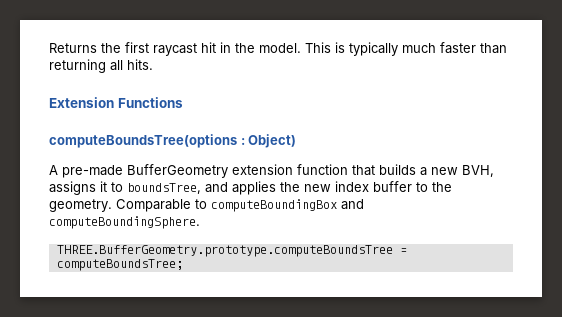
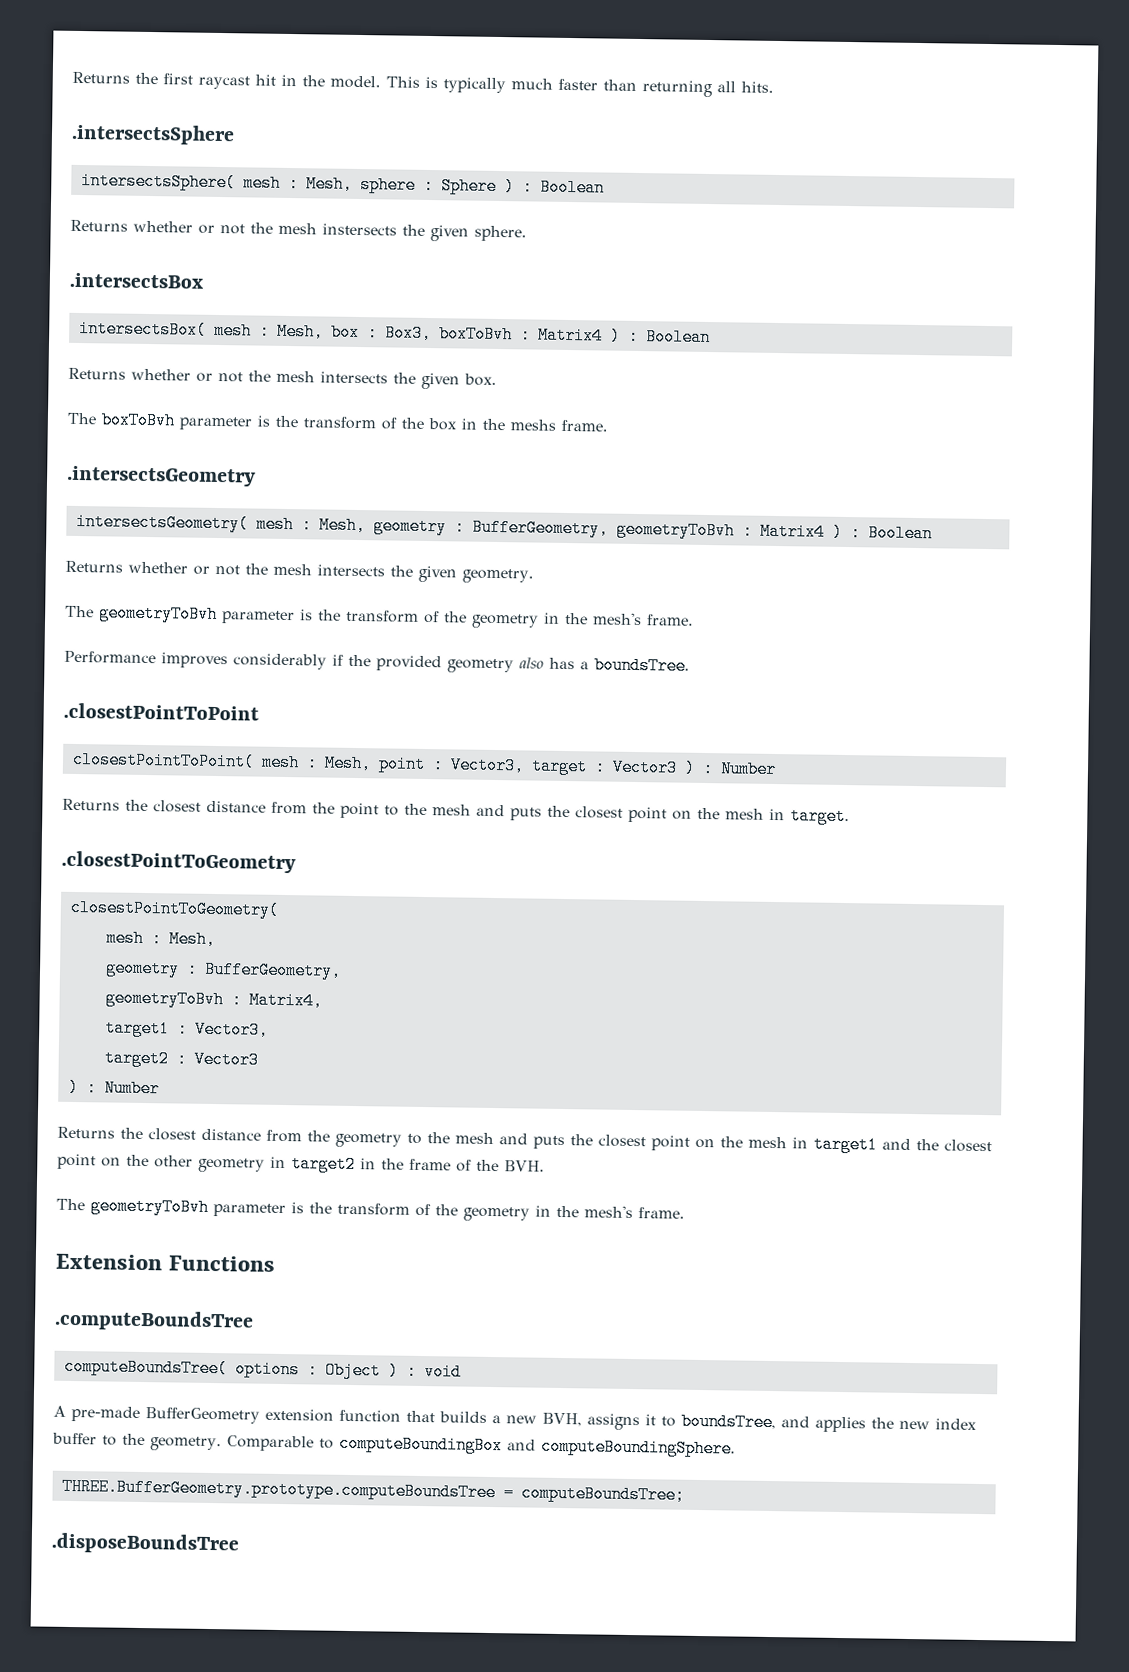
+ .intersectsSphere
+ intersectsSphere( mesh : Mesh, sphere : Sphere ) : Boolean
+ Returns whether or not the mesh instersects the given sphere.
+ .intersectsBox
+ intersectsBox( mesh : Mesh, box : Box3, boxToBvh : Matrix4 ) : Boolean
+ Returns whether or not the mesh intersects the given box.
+ The boxToBvh parameter is the transform of the box in the meshs frame.
+ .intersectsGeometry
+ intersectsGeometry( mesh : Mesh, geometry : BufferGeometry, geometryToBvh : Matrix4 ) : Boolean
+ Returns whether or not the mesh intersects the given geometry.
+ The geometryToBvh parameter is the transform of the geometry in the mesh's frame.
+ Performance improves considerably if the provided geometry also has a boundsTree.
+ .closestPointToPoint
+ closestPointToPoint( mesh : Mesh, point : Vector3, target : Vector3 ) : Number
+ Returns the closest distance from the point to the mesh and puts the closest point on the mesh in target.
+ .closestPointToGeometry
+ closestPointToGeometry(
+ mesh : Mesh,
+ geometry : BufferGeometry,
+ geometryToBvh : Matrix4,
+ target1 : Vector3,
+ target2 : Vector3
+ ) : Number
+ Returns the closest distance from the geometry to the mesh and puts the closest point on the mesh in target1 and the closest point on the other geometry in target2 in the frame of the BVH.
+ The geometryToBvh parameter is the transform of the geometry in the mesh's frame.
  Extension Functions
- computeBoundsTree(options : Object)
+ .computeBoundsTree
+ computeBoundsTree( options : Object ) : void
+ .disposeBoundsTree

